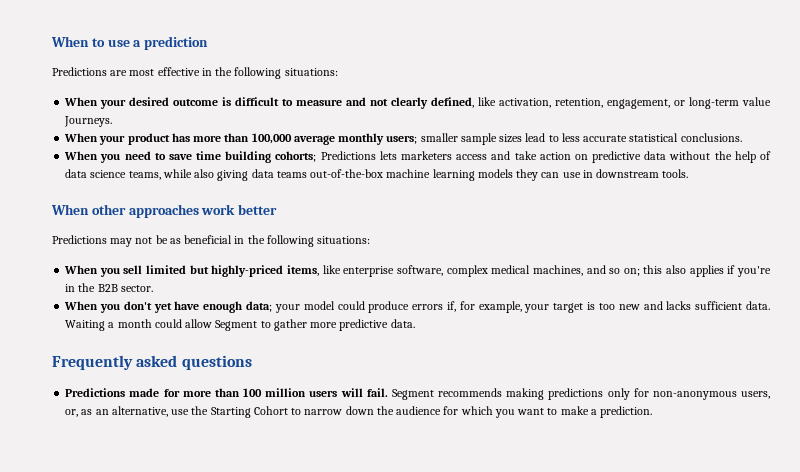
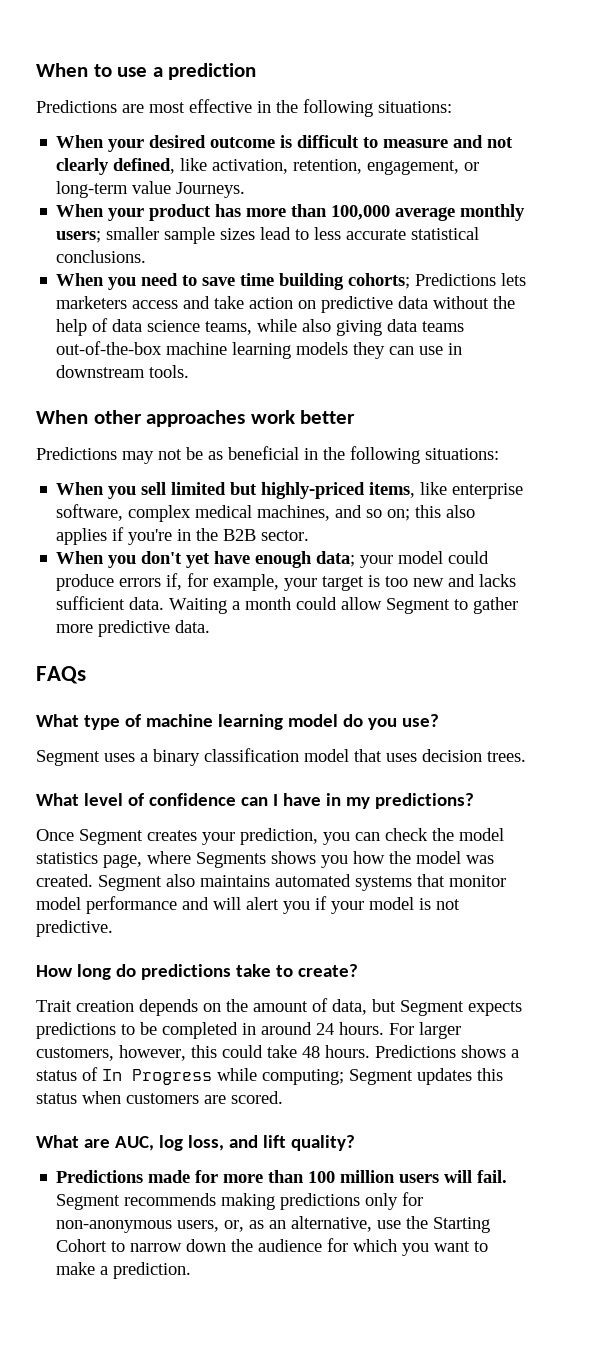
- Frequently asked questions
+ FAQs
+ What type of machine learning model do you use?
+ Segment uses a binary classification model that uses decision trees.
+ What level of confidence can I have in my predictions?
+ Once Segment creates your prediction, you can check the model statistics page, where Segments shows you how the model was created. Segment also maintains automated systems that monitor model performance and will alert you if your model is not predictive.
+ How long do predictions take to create?
+ Trait creation depends on the amount of data, but Segment expects predictions to be completed in around 24 hours. For larger customers, however, this could take 48 hours. Predictions shows a status of In Progress while computing; Segment updates this status when customers are scored.
+ What are AUC, log loss, and lift quality?

